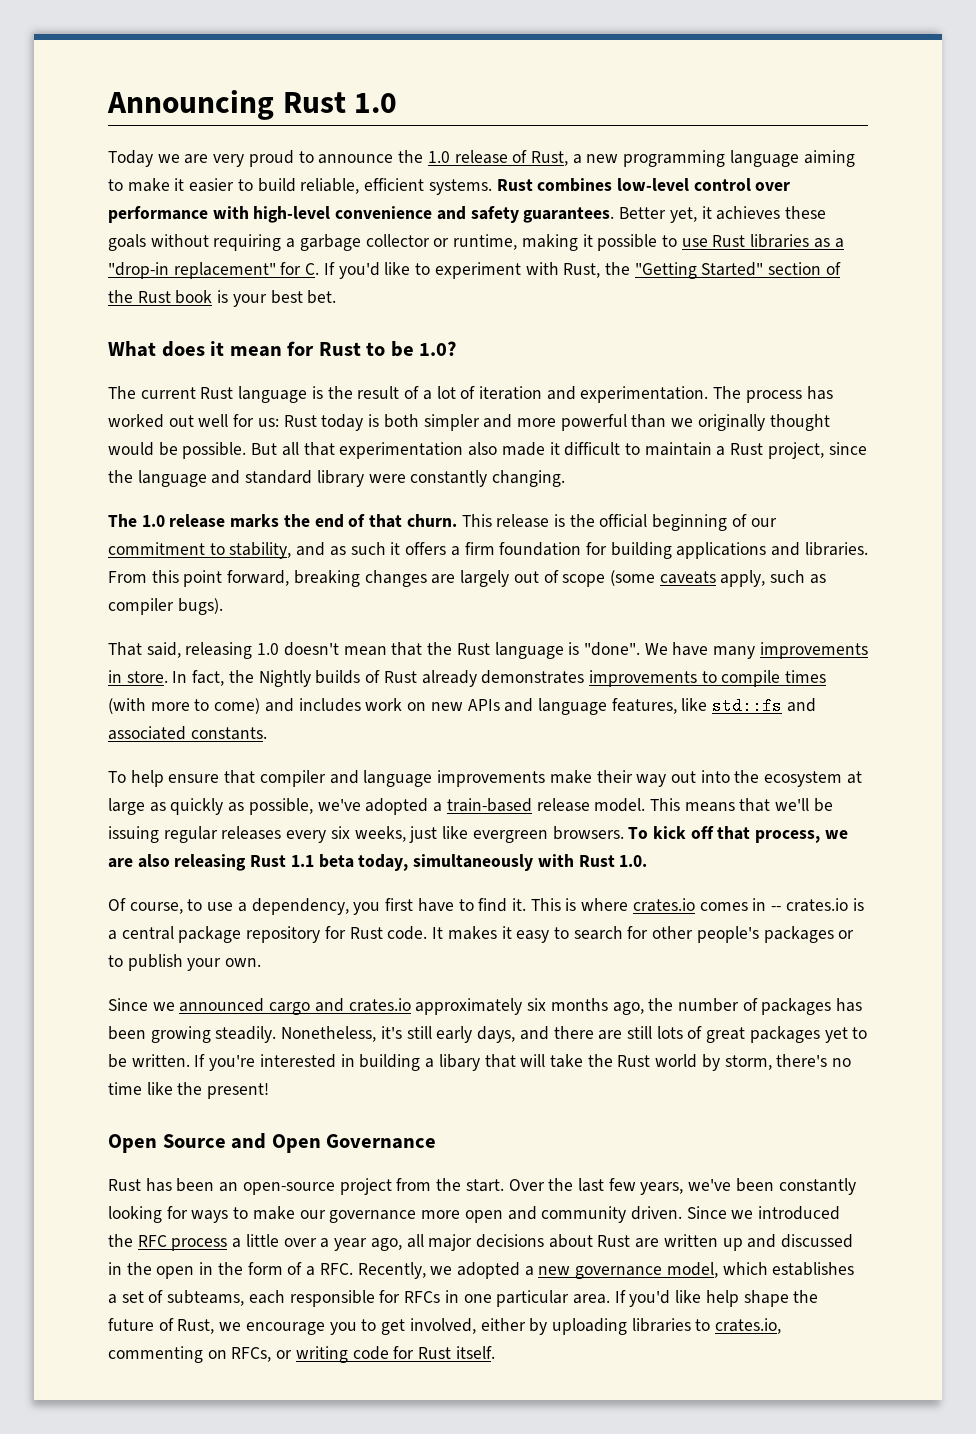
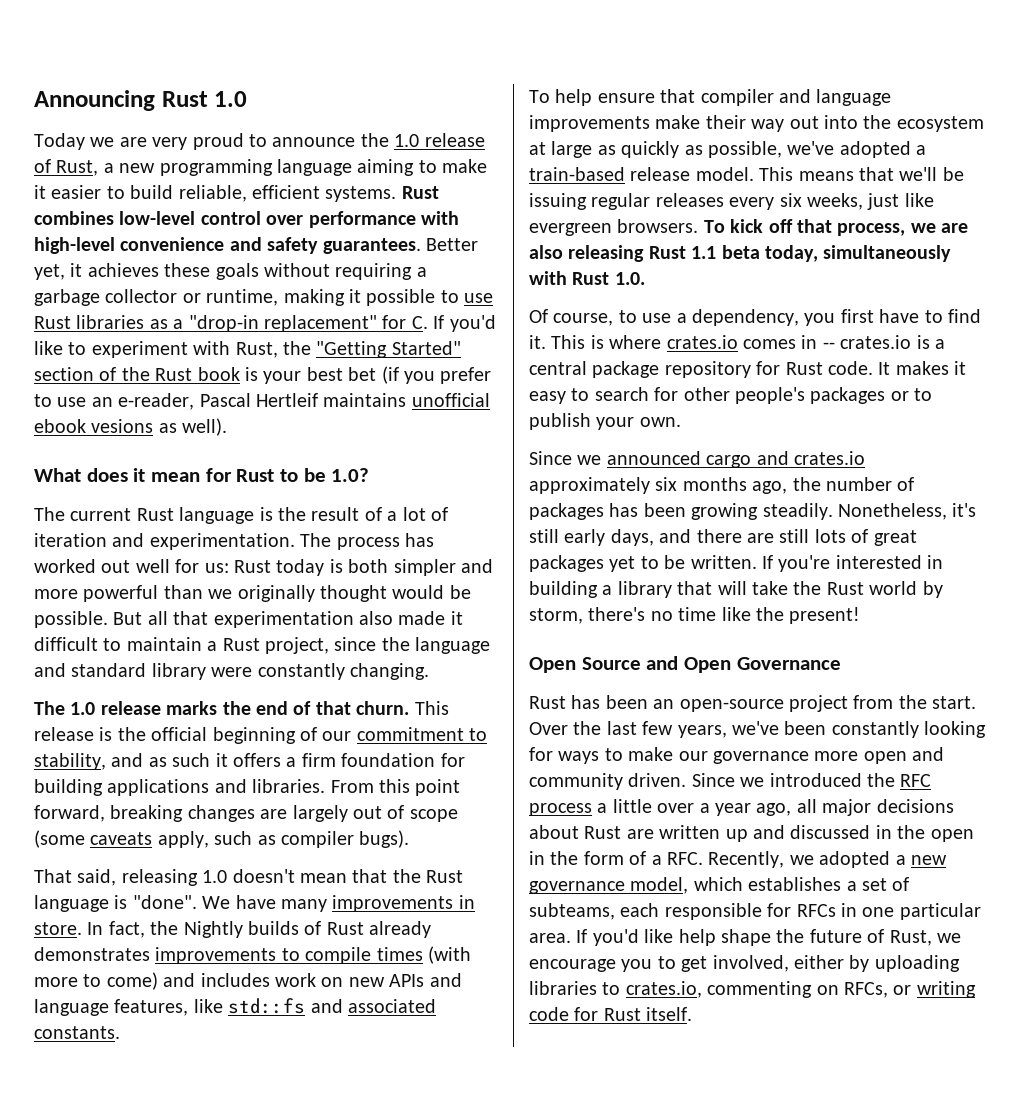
- Better yet, it achieves these goals without requiring a garbage collector or runtime, making it possible to use Rust libraries as a "drop-in replacement" for C. If you'd like to experiment with Rust, the "Getting Started" section of the Rust book is your best bet.
+ Better yet, it achieves these goals without requiring a garbage collector or runtime, making it possible to use Rust libraries as a "drop-in replacement" for C. If you'd like to experiment with Rust, the "Getting Started" section of the Rust book is your best bet (if you prefer to use an e-reader, Pascal Hertleif maintains unofficial ebook vesions as well).
- If you're interested in building a libary that will take the Rust world by storm, there's no time like the present!
+ If you're interested in building a library that will take the Rust world by storm, there's no time like the present!

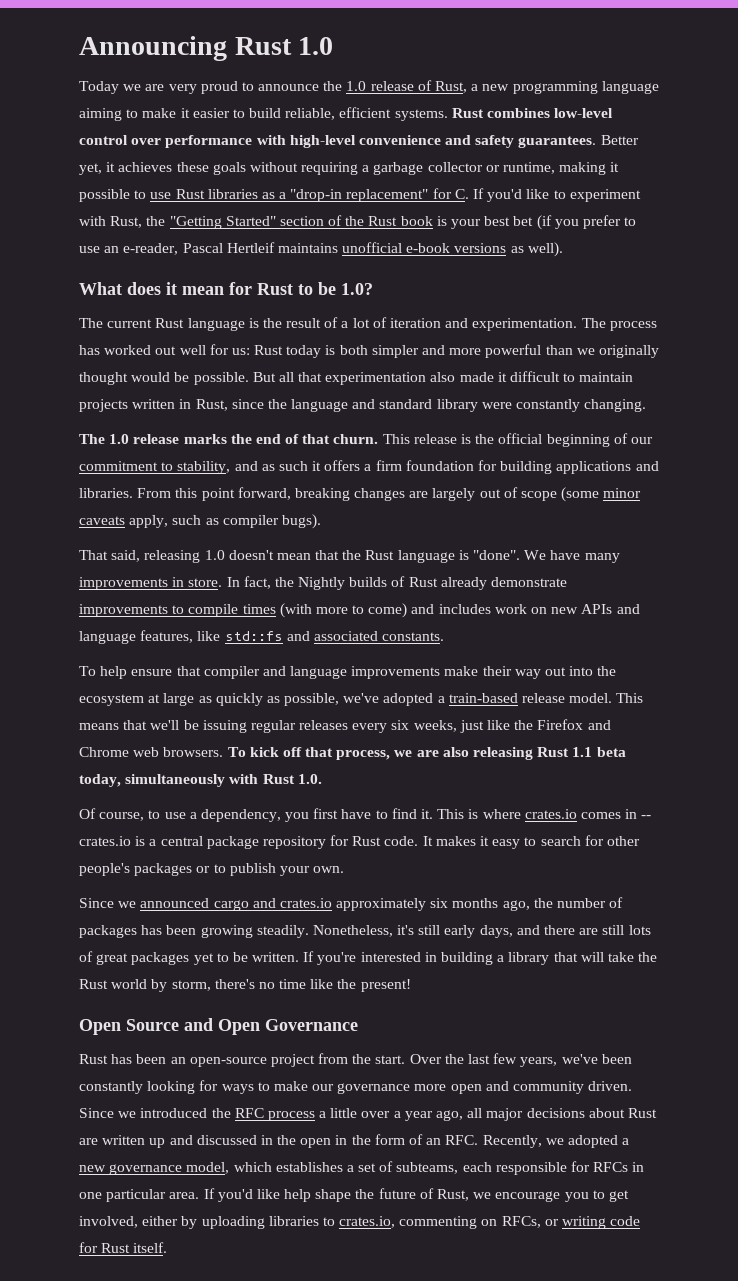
- Better yet, it achieves these goals without requiring a garbage collector or runtime, making it possible to use Rust libraries as a "drop-in replacement" for C. If you'd like to experiment with Rust, the "Getting Started" section of the Rust book is your best bet (if you prefer to use an e-reader, Pascal Hertleif maintains unofficial ebook vesions as well).
+ Better yet, it achieves these goals without requiring a garbage collector or runtime, making it possible to use Rust libraries as a "drop-in replacement" for C. If you'd like to experiment with Rust, the "Getting Started" section of the Rust book is your best bet (if you prefer to use an e-reader, Pascal Hertleif maintains unofficial e-book versions as well).
- But all that experimentation also made it difficult to maintain a Rust project, since the language and standard library were constantly changing.
+ But all that experimentation also made it difficult to maintain projects written in Rust, since the language and standard library were constantly changing.
- From this point forward, breaking changes are largely out of scope (some caveats apply, such as compiler bugs).
+ From this point forward, breaking changes are largely out of scope (some minor caveats apply, such as compiler bugs).
- In fact, the Nightly builds of Rust already demonstrates improvements to compile times (with more to come) and includes work on new APIs and language features, like std::fs and associated constants.
+ In fact, the Nightly builds of Rust already demonstrate improvements to compile times (with more to come) and includes work on new APIs and language features, like std::fs and associated constants.
- This means that we'll be issuing regular releases every six weeks, just like evergreen browsers.
+ This means that we'll be issuing regular releases every six weeks, just like the Firefox and Chrome web browsers.
- Since we introduced the RFC process a little over a year ago, all major decisions about Rust are written up and discussed in the open in the form of a RFC. Recently, we adopted a new governance model, which establishes a set of subteams, each responsible for RFCs in one particular area.
+ Since we introduced the RFC process a little over a year ago, all major decisions about Rust are written up and discussed in the open in the form of an RFC. Recently, we adopted a new governance model, which establishes a set of subteams, each responsible for RFCs in one particular area.

